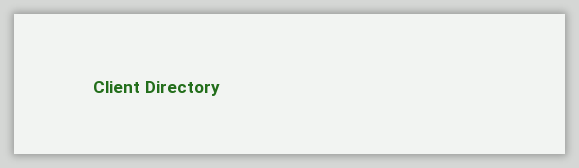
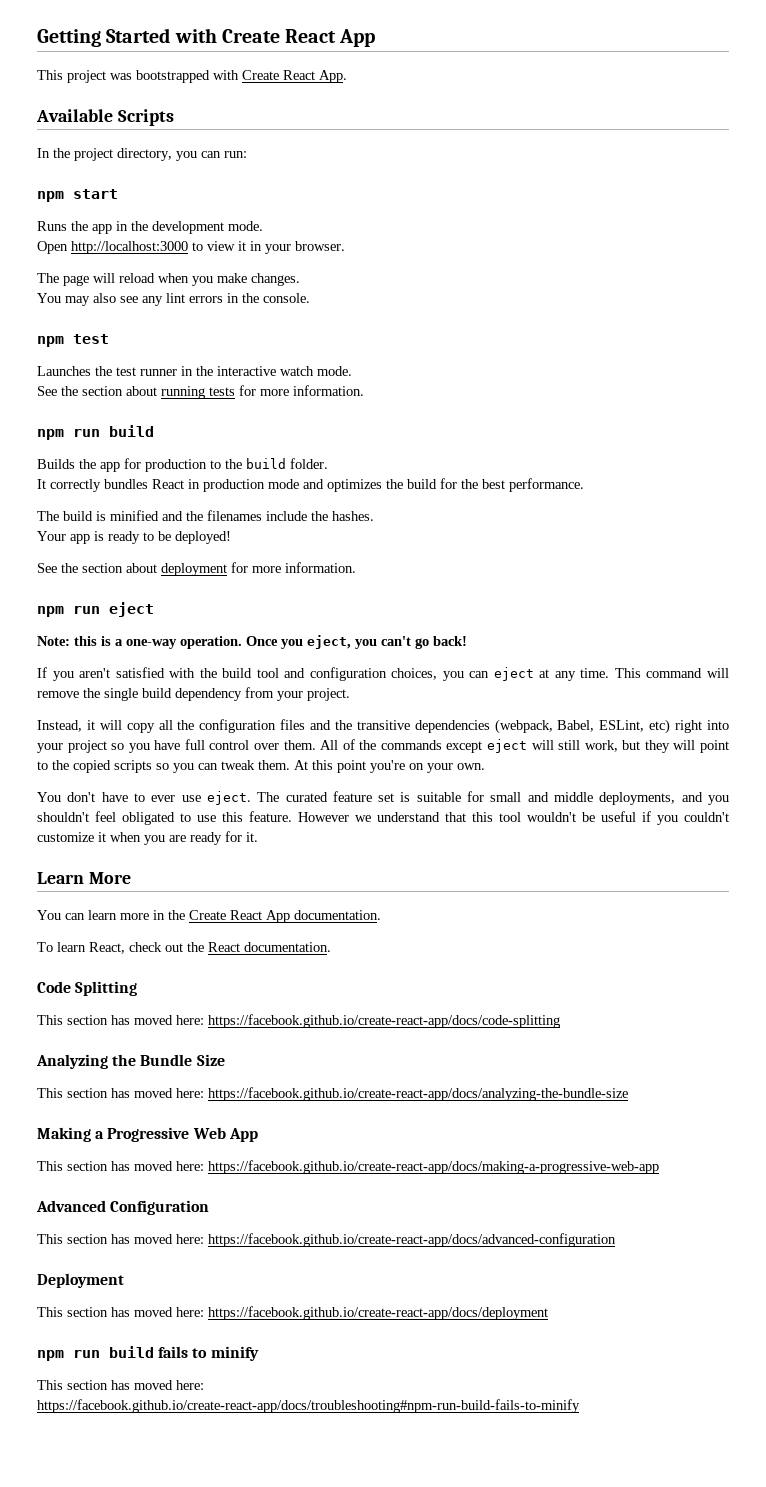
- Client Directory
+ Getting Started with Create React App
+ This project was bootstrapped with Create React App.
+ Available Scripts
+ In the project directory, you can run:
+ npm start
+ Runs the app in the development mode.
+ Open http://localhost:3000 to view it in your browser.
+ The page will reload when you make changes.
+ You may also see any lint errors in the console.
+ npm test
+ Launches the test runner in the interactive watch mode.
+ See the section about running tests for more information.
+ npm run build
+ Builds the app for production to the build folder.
+ It correctly bundles React in production mode and optimizes the build for the best performance.
+ The build is minified and the filenames include the hashes.
+ Your app is ready to be deployed!
+ See the section about deployment for more information.
+ npm run eject
+ Note: this is a one-way operation. Once you eject, you can't go back!
+ If you aren't satisfied with the build tool and configuration choices, you can eject at any time. This command will remove the single build dependency from your project.
+ Instead, it will copy all the configuration files and the transitive dependencies (webpack, Babel, ESLint, etc) right into your project so you have full control over them. All of the commands except eject will still work, but they will point to the copied scripts so you can tweak them. At this point you're on your own.
+ You don't have to ever use eject. The curated feature set is suitable for small and middle deployments, and you shouldn't feel obligated to use this feature. However we understand that this tool wouldn't be useful if you couldn't customize it when you are ready for it.
+ Learn More
+ You can learn more in the Create React App documentation.
+ To learn React, check out the React documentation.
+ Code Splitting
+ This section has moved here: https://facebook.github.io/create-react-app/docs/code-splitting
+ Analyzing the Bundle Size
+ This section has moved here: https://facebook.github.io/create-react-app/docs/analyzing-the-bundle-size
+ Making a Progressive Web App
+ This section has moved here: https://facebook.github.io/create-react-app/docs/making-a-progressive-web-app
+ Advanced Configuration
+ This section has moved here: https://facebook.github.io/create-react-app/docs/advanced-configuration
+ Deployment
+ This section has moved here: https://facebook.github.io/create-react-app/docs/deployment
+ npm run build fails to minify
+ This section has moved here: https://facebook.github.io/create-react-app/docs/troubleshooting#npm-run-build-fails-to-minify

